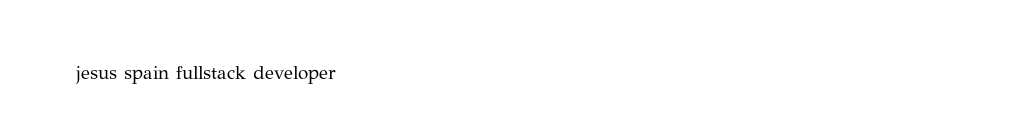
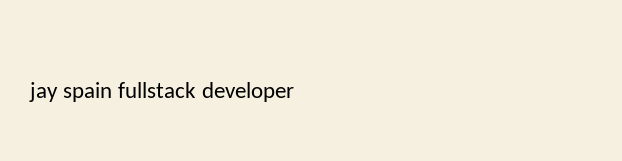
- jesus spain fullstack developer
+ jay spain fullstack developer

